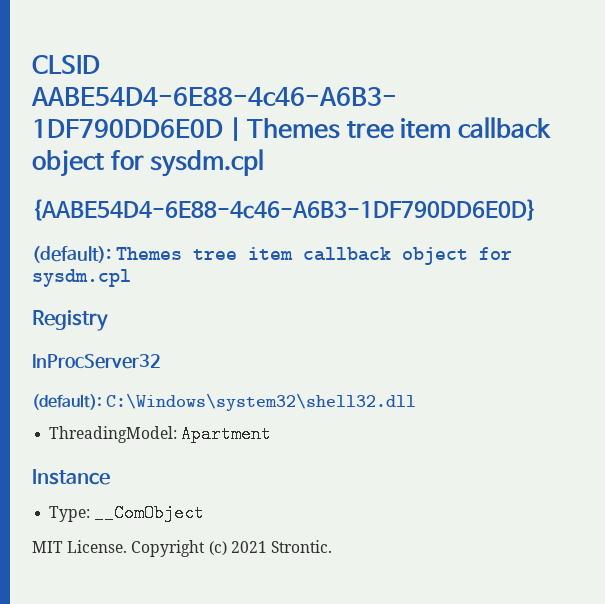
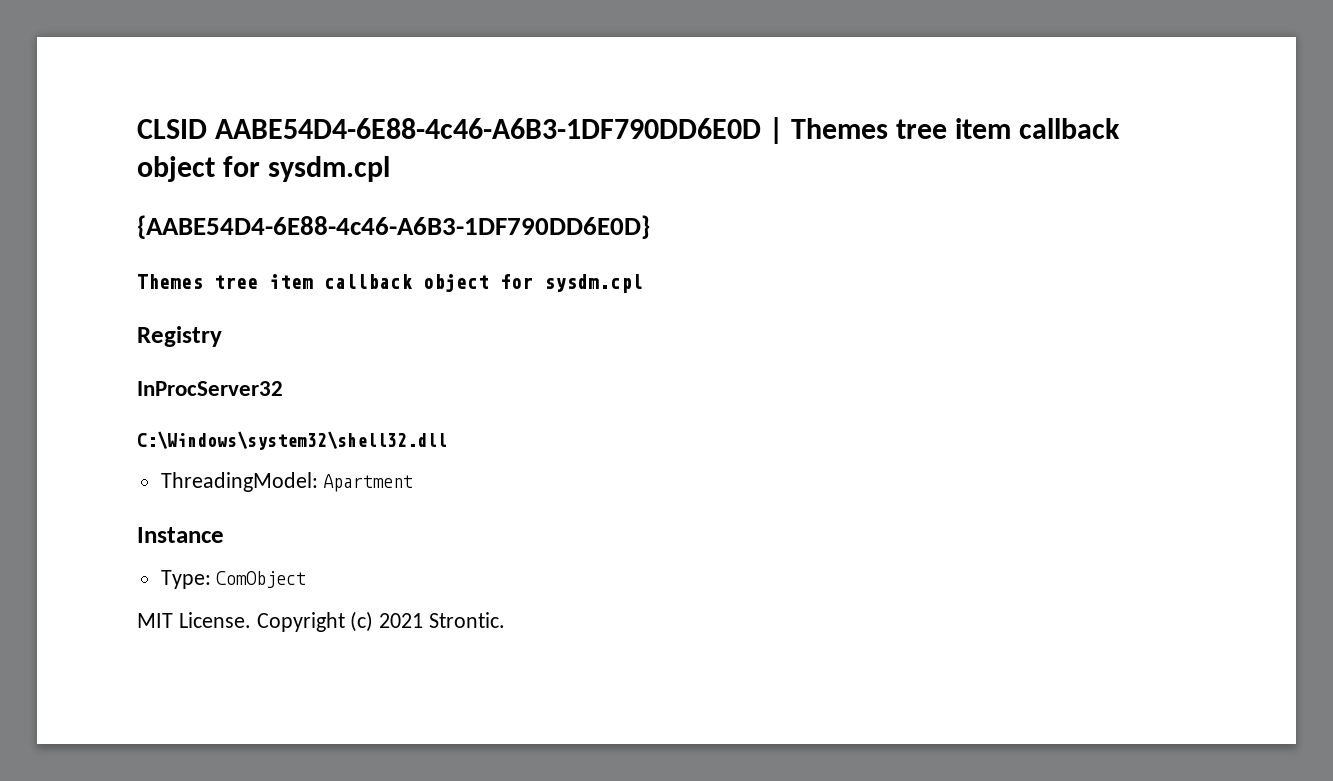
  {AABE54D4-6E88-4c46-A6B3-1DF790DD6E0D}
- (default): Themes tree item callback object for sysdm.cpl
+ Themes tree item callback object for sysdm.cpl
- (default): C:\Windows\system32\shell32.dll
+ C:\Windows\system32\shell32.dll
- Type: __ComObject
+ Type: ComObject

